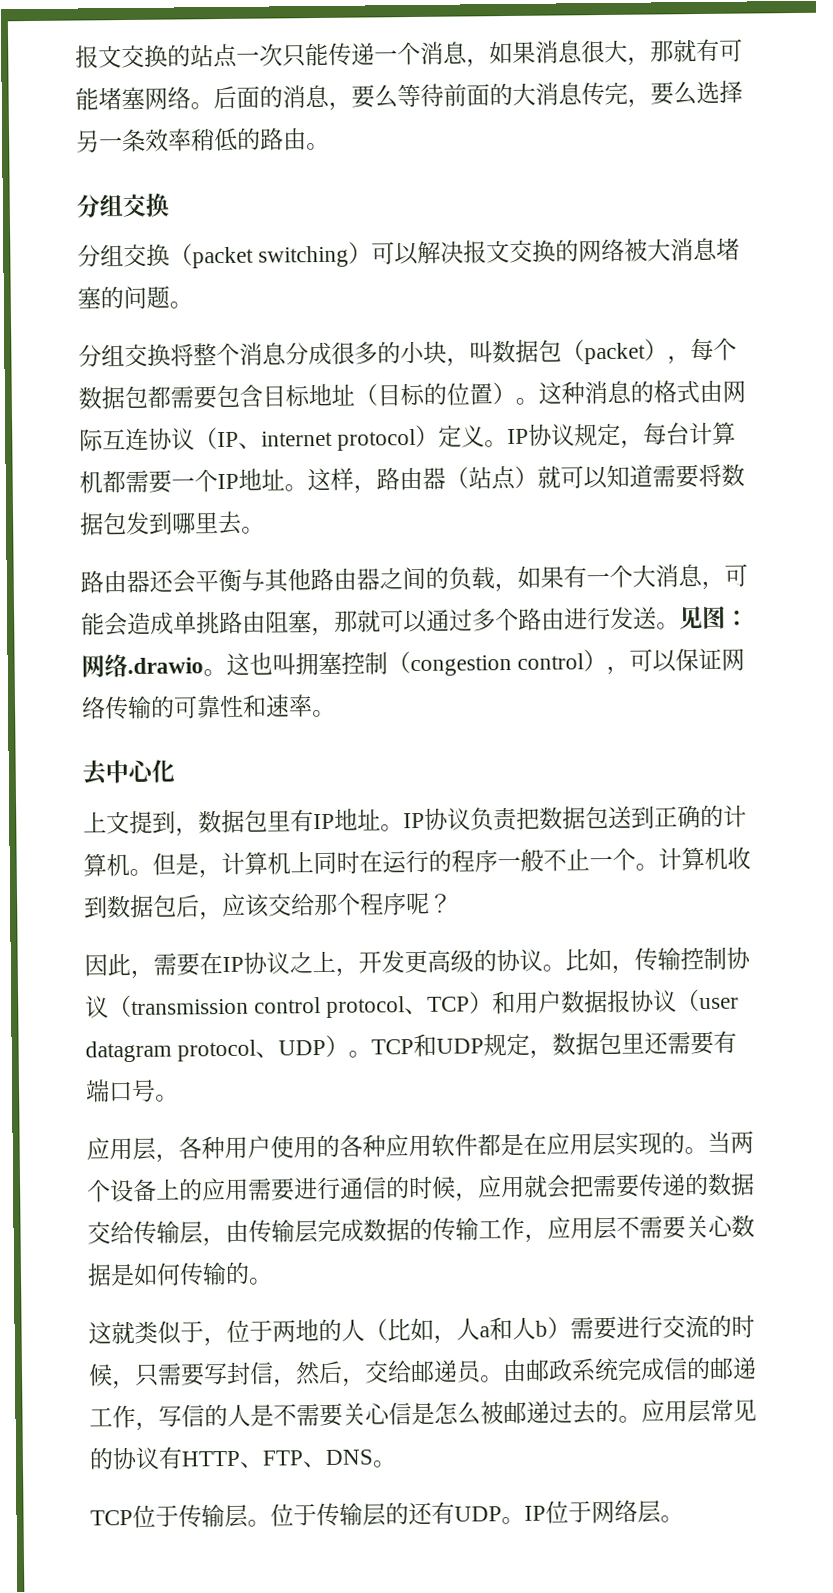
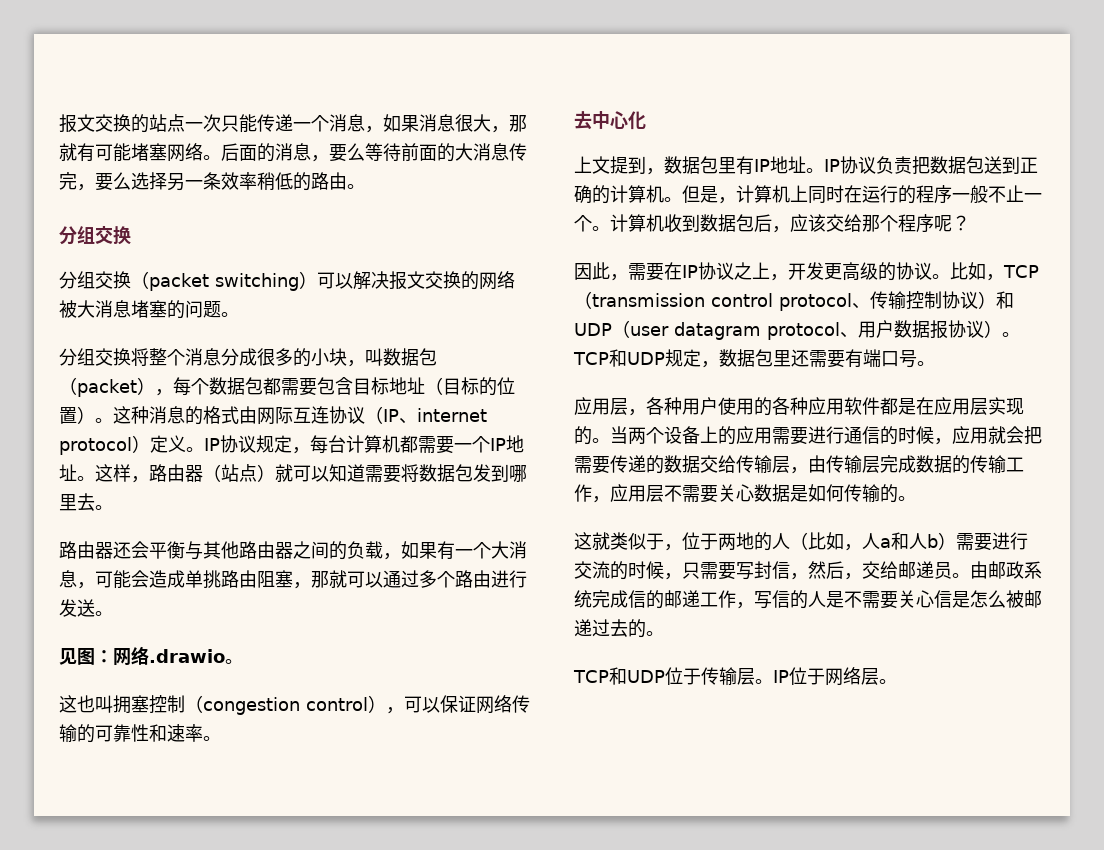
- 路由器还会平衡与其他路由器之间的负载，如果有一个大消息，可能会造成单挑路由阻塞，那就可以通过多个路由进行发送。见图：网络.drawio。这也叫拥塞控制（congestion control），可以保证网络传输的可靠性和速率。
+ 路由器还会平衡与其他路由器之间的负载，如果有一个大消息，可能会造成单挑路由阻塞，那就可以通过多个路由进行发送。
+ 见图：网络.drawio。
+ 这也叫拥塞控制（congestion control），可以保证网络传输的可靠性和速率。
- 比如，传输控制协议（transmission control protocol、TCP）和用户数据报协议（user datagram protocol、UDP）。
+ 比如，TCP（transmission control protocol、传输控制协议）和UDP（user datagram protocol、用户数据报协议）。
- 由邮政系统完成信的邮递工作，写信的人是不需要关心信是怎么被邮递过去的。应用层常见的协议有HTTP、FTP、DNS。
- TCP位于传输层。
+ 由邮政系统完成信的邮递工作，写信的人是不需要关心信是怎么被邮递过去的。
+ TCP和UDP位于传输层。
- 位于传输层的还有UDP。

